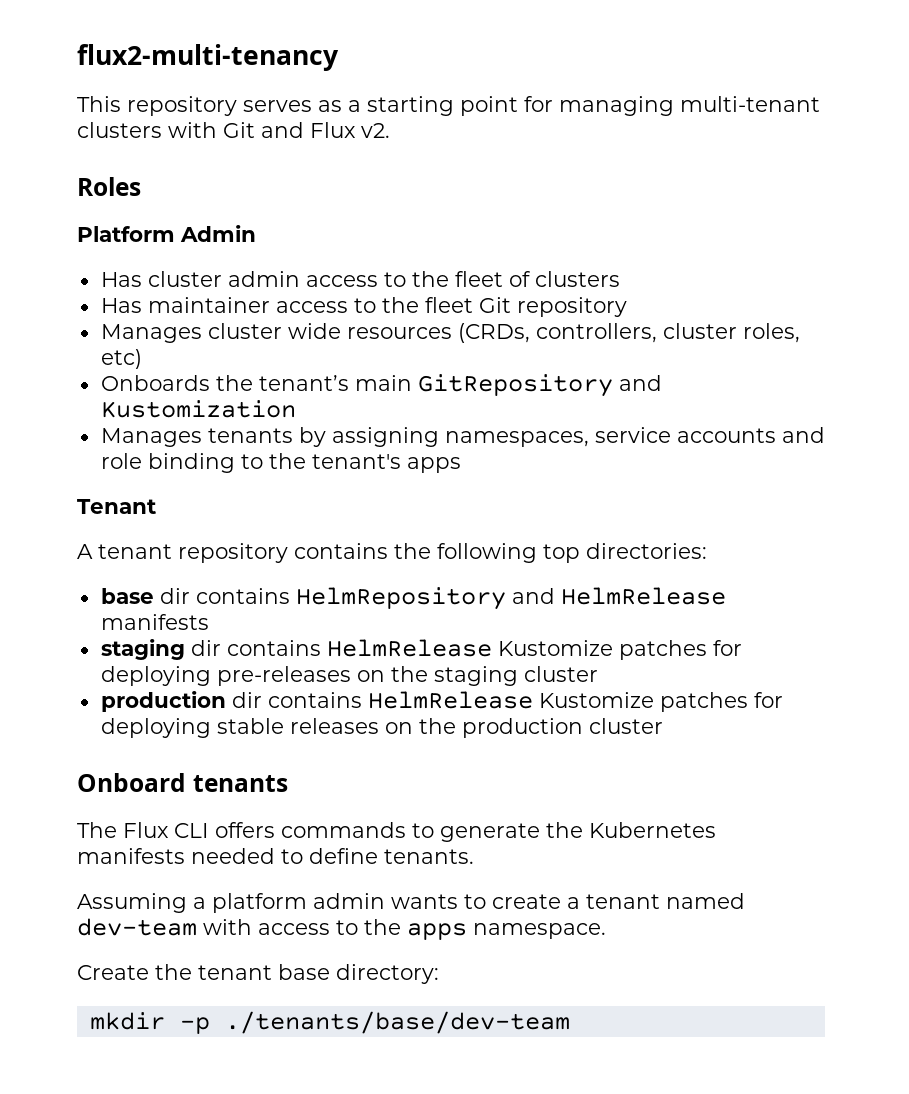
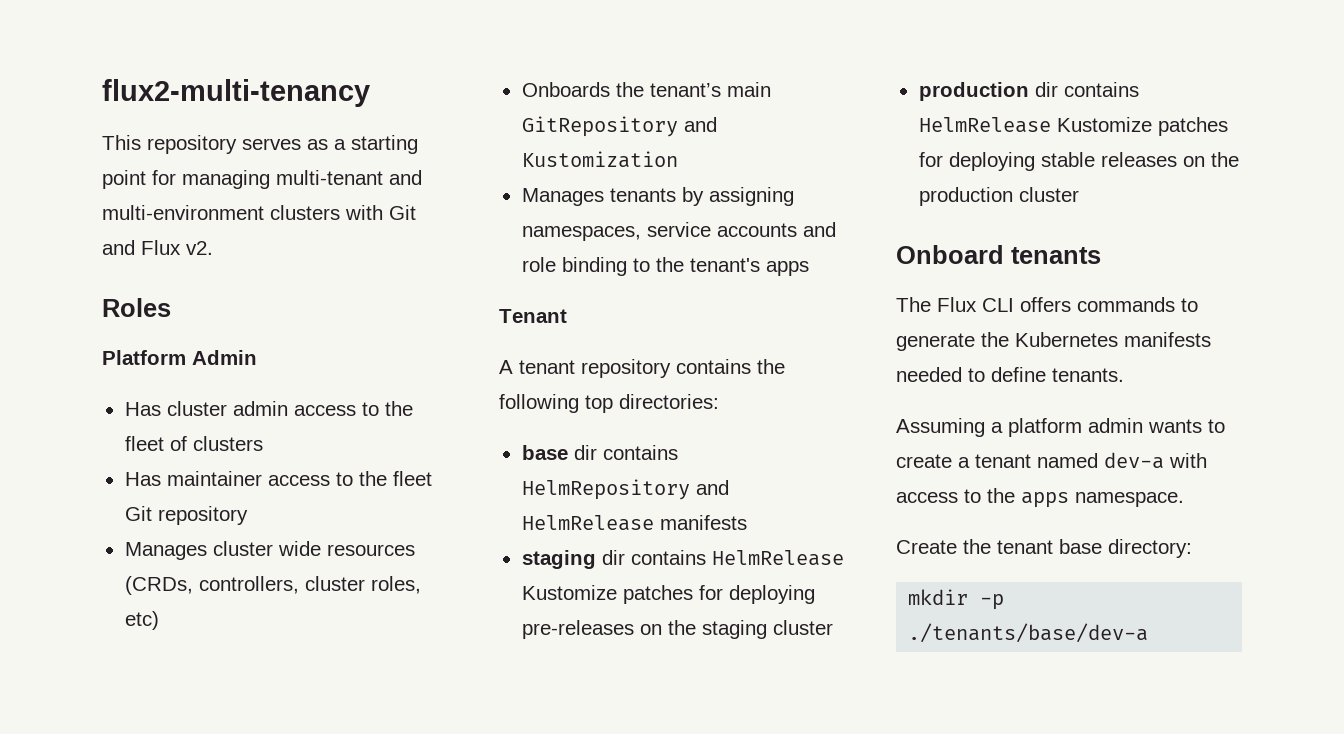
- This repository serves as a starting point for managing multi-tenant clusters with Git and Flux v2.
+ This repository serves as a starting point for managing multi-tenant and multi-environment clusters with Git and Flux v2.
- Assuming a platform admin wants to create a tenant named dev-team with access to the apps namespace.
+ Assuming a platform admin wants to create a tenant named dev-a with access to the apps namespace.
- mkdir -p ./tenants/base/dev-team
+ mkdir -p ./tenants/base/dev-a

